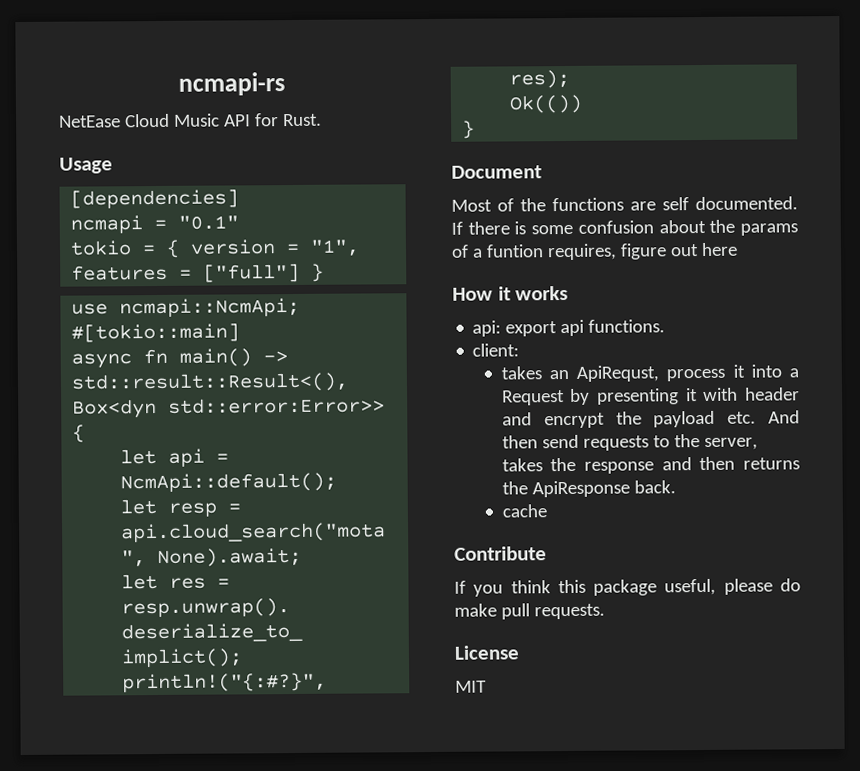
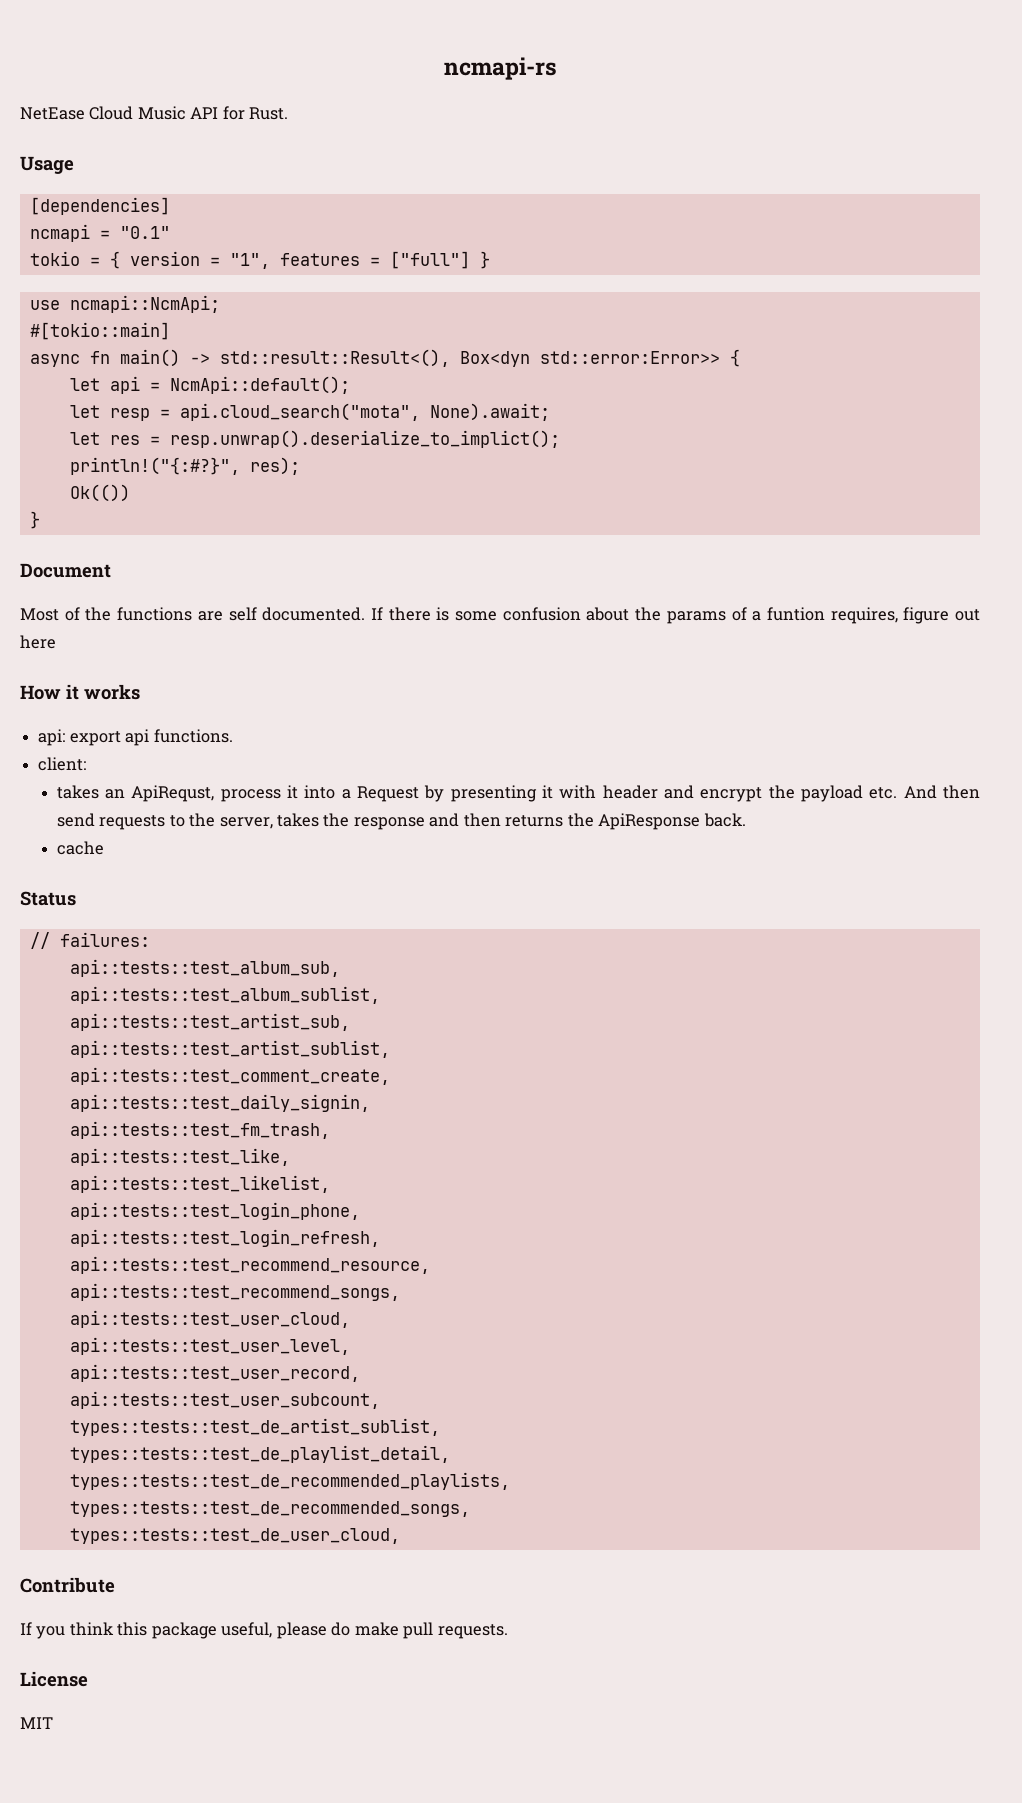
+ Status
+ // failures:
+ api::tests::test_album_sub,
+ api::tests::test_album_sublist,
+ api::tests::test_artist_sub,
+ api::tests::test_artist_sublist,
+ api::tests::test_comment_create,
+ api::tests::test_daily_signin,
+ api::tests::test_fm_trash,
+ api::tests::test_like,
+ api::tests::test_likelist,
+ api::tests::test_login_phone,
+ api::tests::test_login_refresh,
+ api::tests::test_recommend_resource,
+ api::tests::test_recommend_songs,
+ api::tests::test_user_cloud,
+ api::tests::test_user_level,
+ api::tests::test_user_record,
+ api::tests::test_user_subcount,
+ types::tests::test_de_artist_sublist,
+ types::tests::test_de_playlist_detail,
+ types::tests::test_de_recommended_playlists,
+ types::tests::test_de_recommended_songs,
+ types::tests::test_de_user_cloud,

